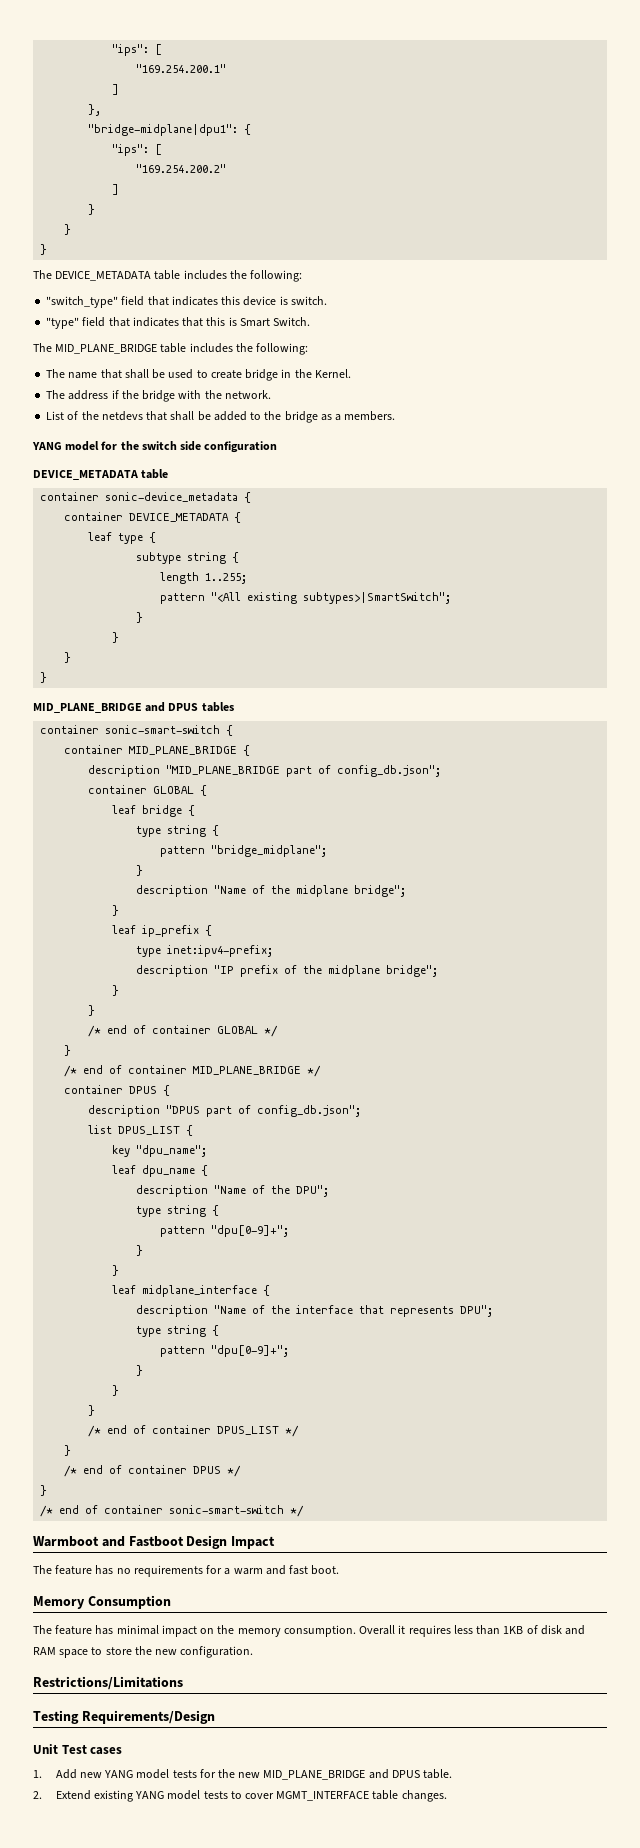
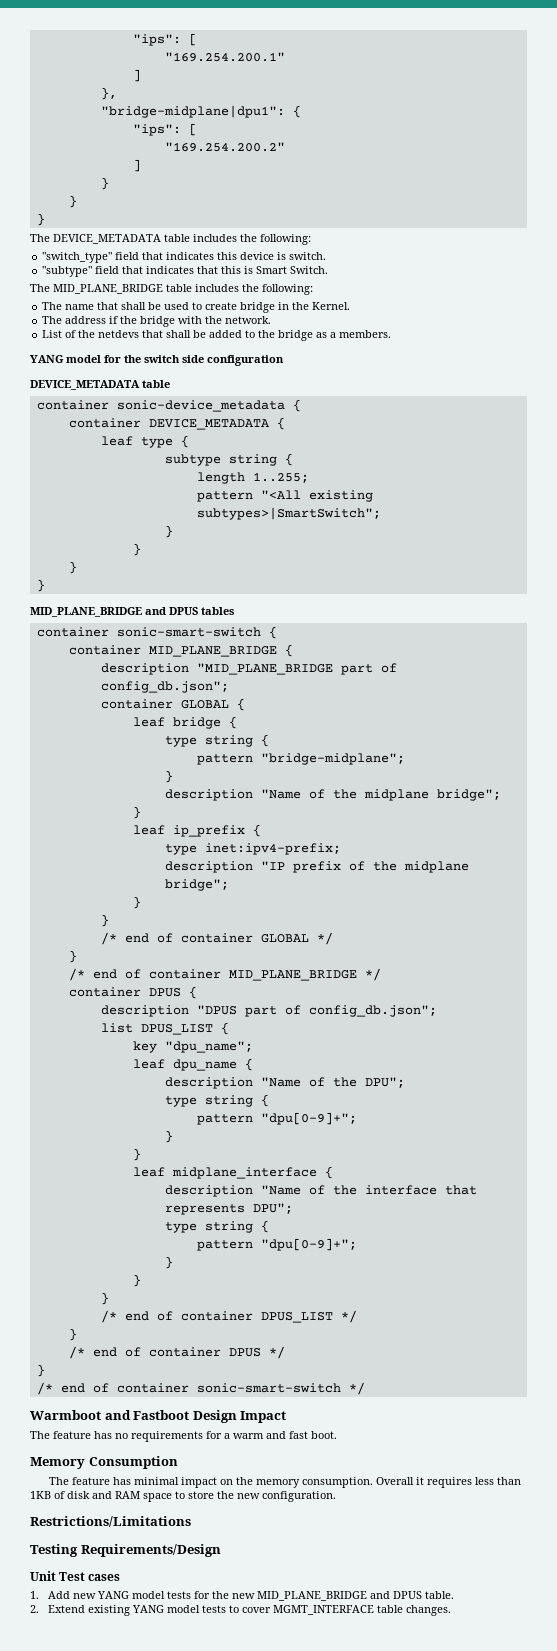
- "type" field that indicates that this is Smart Switch.
+ "subtype" field that indicates that this is Smart Switch.
- pattern "bridge_midplane";
+ pattern "bridge-midplane";

